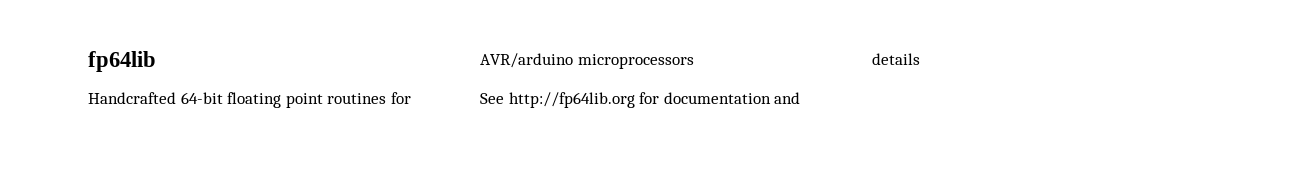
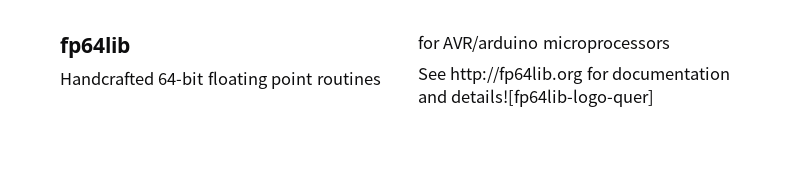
- See http://fp64lib.org for documentation and details
+ See http://fp64lib.org for documentation and details![fp64lib-logo-quer]

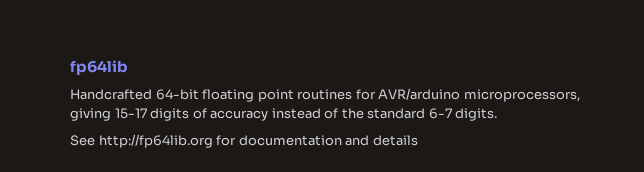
- Handcrafted 64-bit floating point routines for AVR/arduino microprocessors
+ Handcrafted 64-bit floating point routines for AVR/arduino microprocessors, giving 15-17 digits of accuracy instead of the standard 6-7 digits.
- See http://fp64lib.org for documentation and details![fp64lib-logo-quer]
+ See http://fp64lib.org for documentation and details

